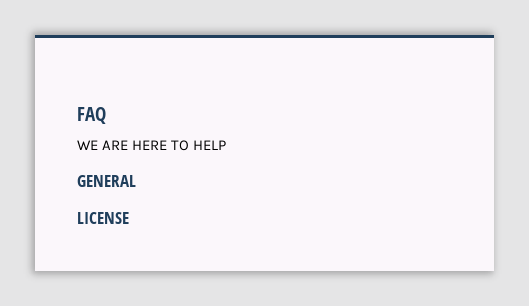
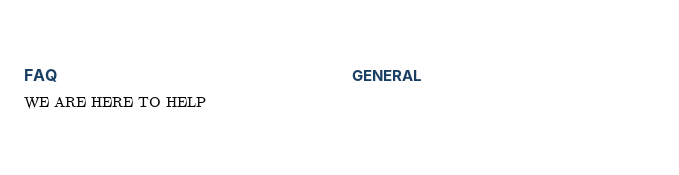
- LICENSE

